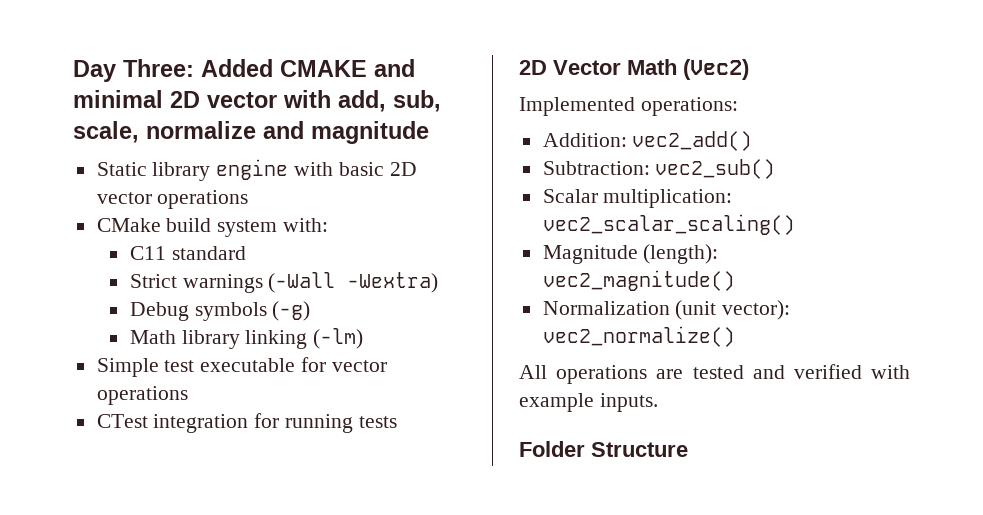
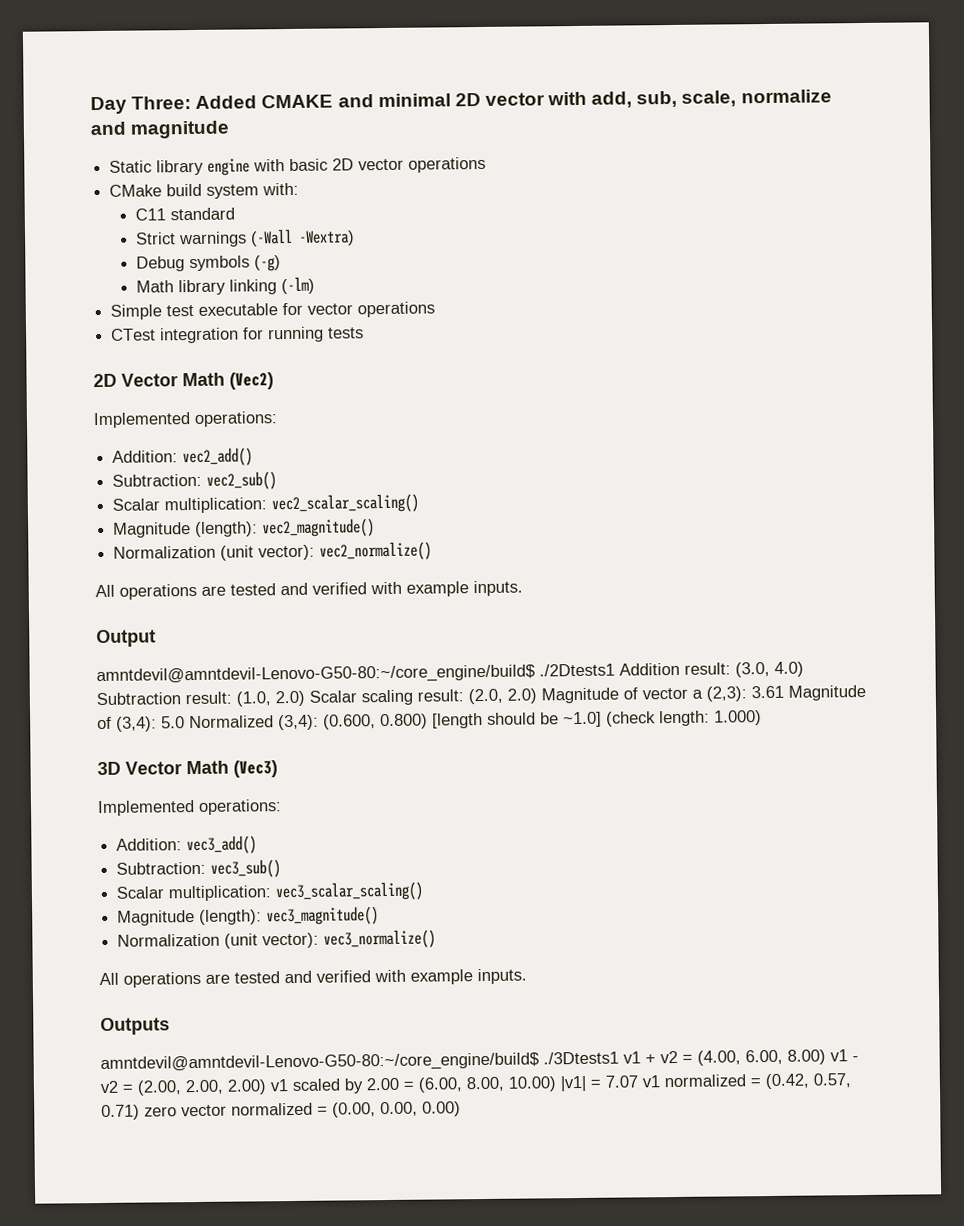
- Folder Structure
+ Output
+ amntdevil@amntdevil-Lenovo-G50-80:~/core_engine/build$ ./2Dtests1 Addition result: (3.0, 4.0) Subtraction result: (1.0, 2.0) Scalar scaling result: (2.0, 2.0) Magnitude of vector a (2,3): 3.61 Magnitude of (3,4): 5.0 Normalized (3,4): (0.600, 0.800) [length should be ~1.0] (check length: 1.000)
+ 3D Vector Math (Vec3)
+ Implemented operations:
+ Addition: vec3_add()
+ Subtraction: vec3_sub()
+ Scalar multiplication: vec3_scalar_scaling()
+ Magnitude (length): vec3_magnitude()
+ Normalization (unit vector): vec3_normalize()
+ All operations are tested and verified with example inputs.
+ Outputs
+ amntdevil@amntdevil-Lenovo-G50-80:~/core_engine/build$ ./3Dtests1 v1 + v2 = (4.00, 6.00, 8.00) v1 - v2 = (2.00, 2.00, 2.00) v1 scaled by 2.00 = (6.00, 8.00, 10.00) |v1| = 7.07 v1 normalized = (0.42, 0.57, 0.71) zero vector normalized = (0.00, 0.00, 0.00)

